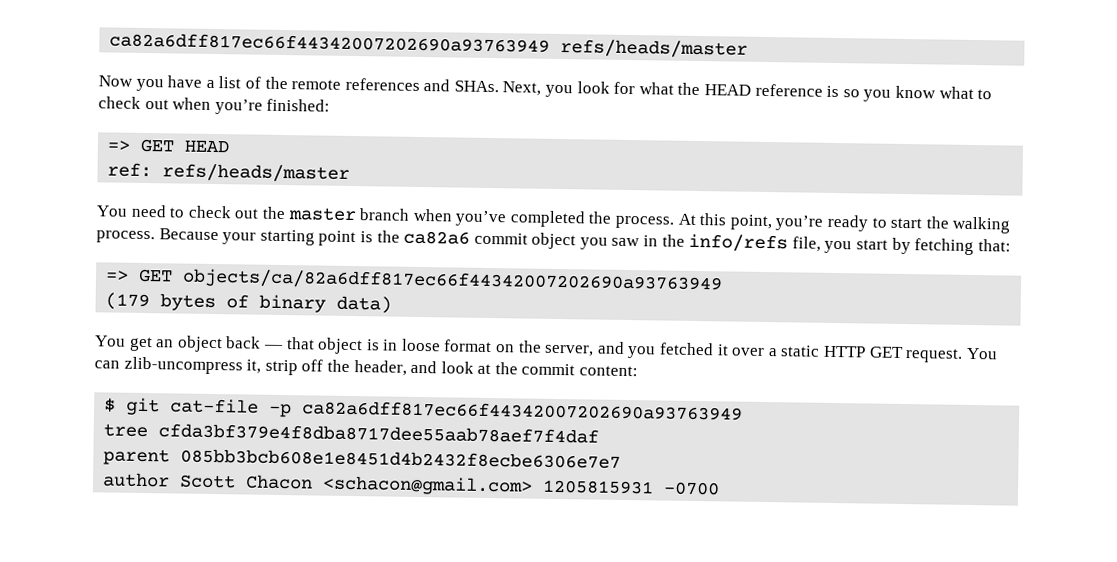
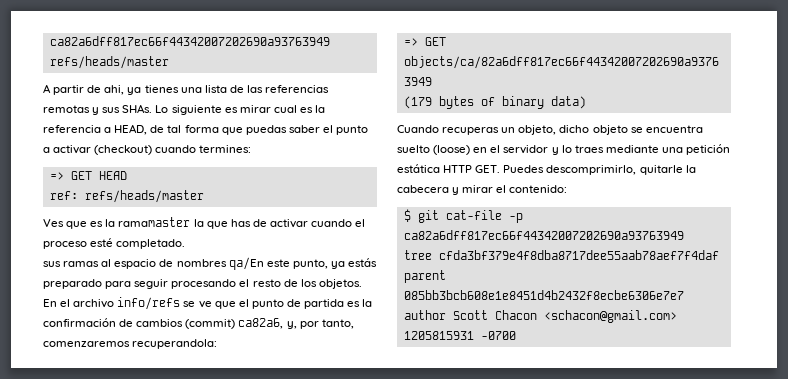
- Now you have a list of the remote references and SHAs. Next, you look for what the HEAD reference is so you know what to check out when you’re finished:
+ A partir de ahi, ya tienes una lista de las referencias remotas y sus SHAs. Lo siguiente es mirar cual es la referencia a HEAD, de tal forma que puedas saber el punto a activar (checkout) cuando termines:
- You need to check out the master branch when you’ve completed the process. At this point, you’re ready to start the walking process. Because your starting point is the ca82a6 commit object you saw in the info/refs file, you start by fetching that:
+ Ves que es la ramamaster la que has de activar cuando el proceso esté completado.
+ sus ramas al espacio de nombres qa/En este punto, ya estás preparado para seguir procesando el resto de los objetos. En el archivo info/refs se ve que el punto de partida es la confirmación de cambios (commit) ca82a6, y, por tanto, comenzaremos recuperandola:
- You get an object back — that object is in loose format on the server, and you fetched it over a static HTTP GET request. You can zlib-uncompress it, strip off the header, and look at the commit content:
+ Cuando recuperas un objeto, dicho objeto se encuentra suelto (loose) en el servidor y lo traes mediante una petición estática HTTP GET. Puedes descomprimirlo, quitarle la cabecera y mirar el contenido:

